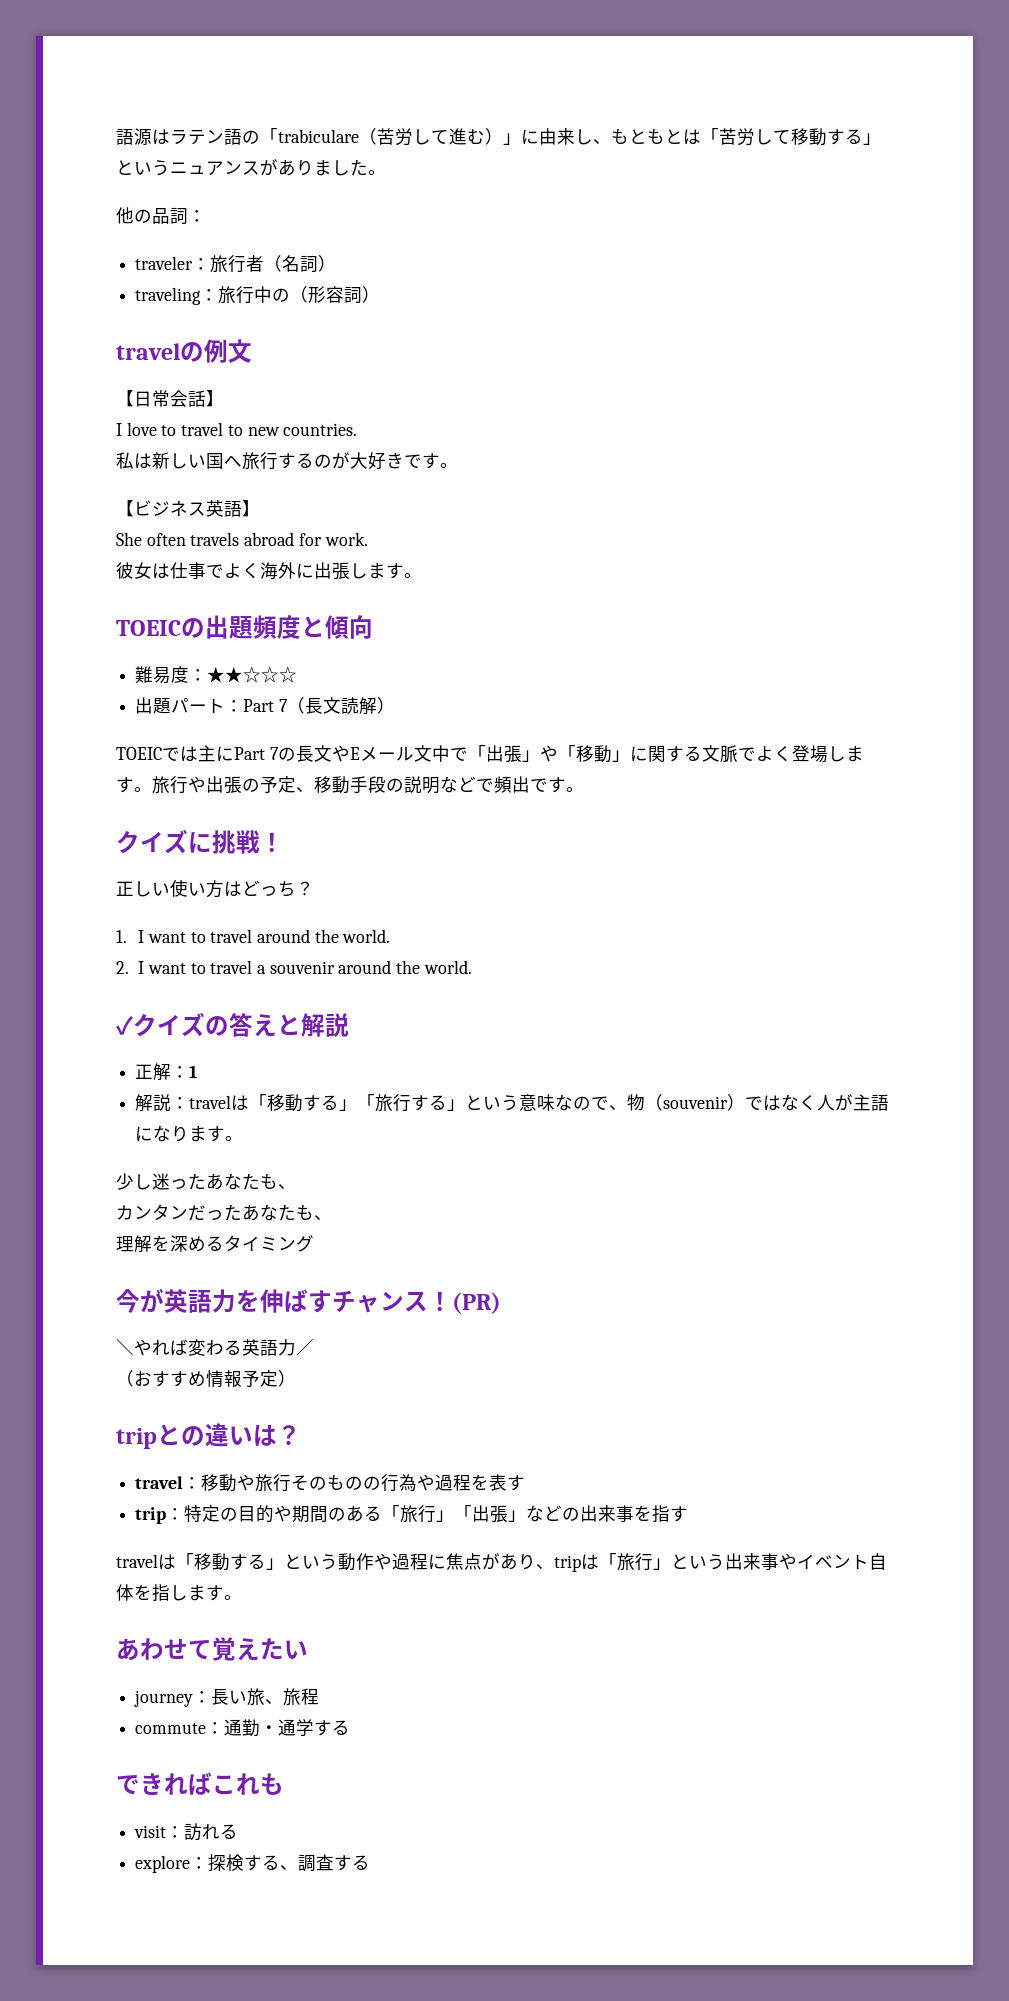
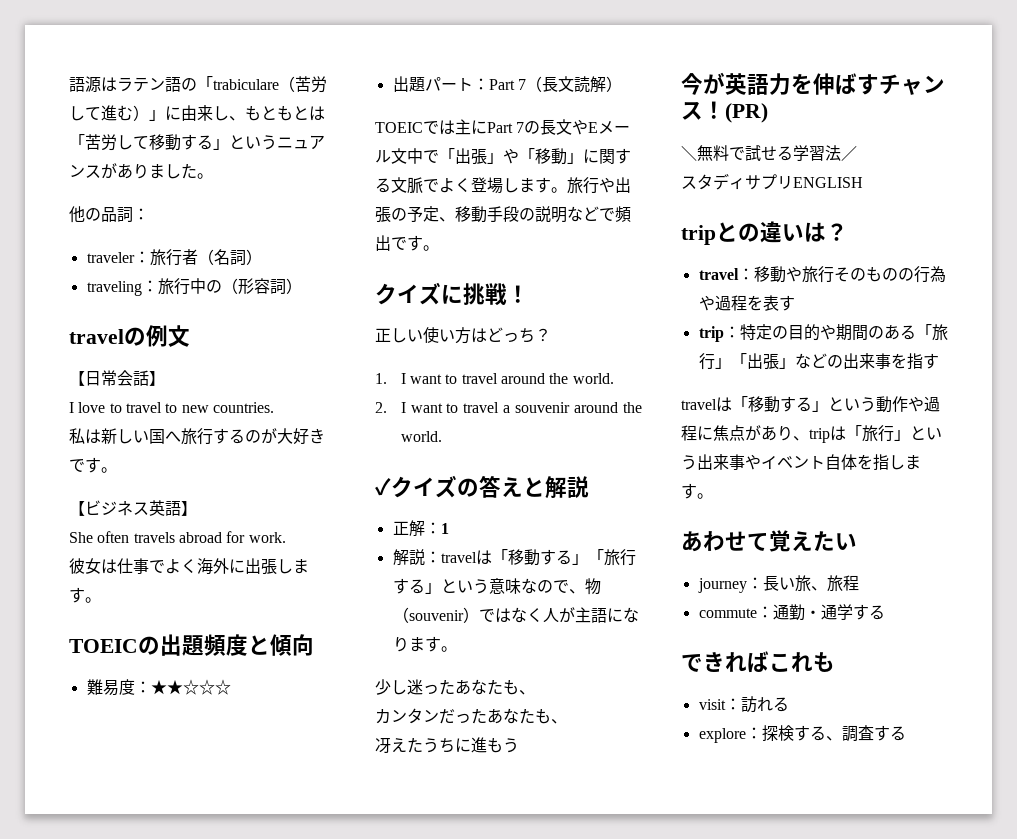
- 理解を深めるタイミング
+ 冴えたうちに進もう
- ＼やれば変わる英語力／
- （おすすめ情報予定）
+ ＼無料で試せる学習法／
+ スタディサプリENGLISH

